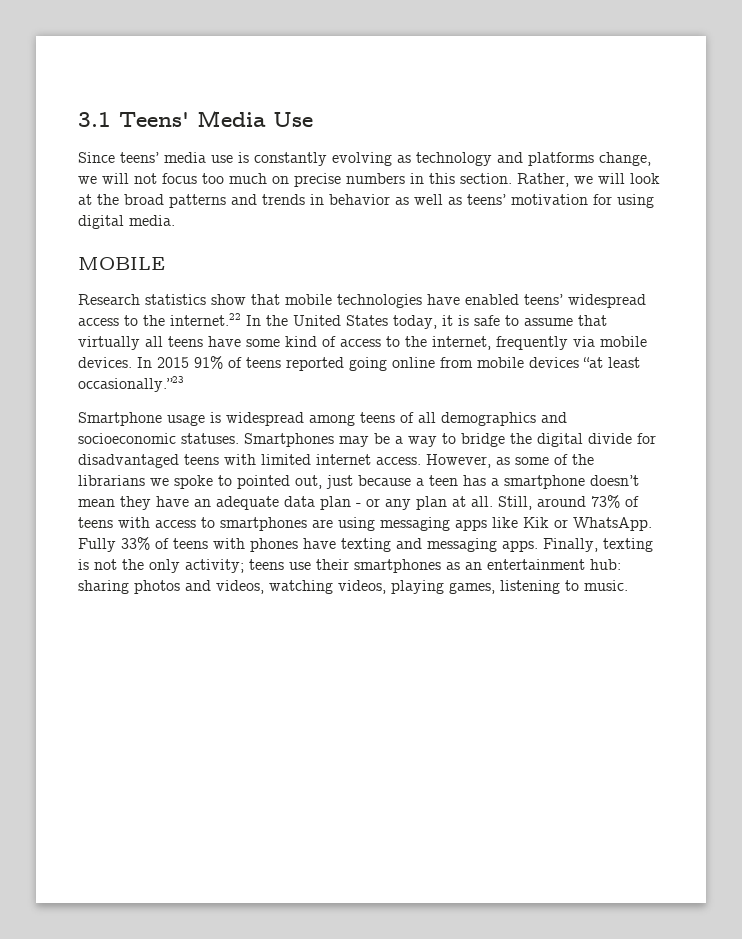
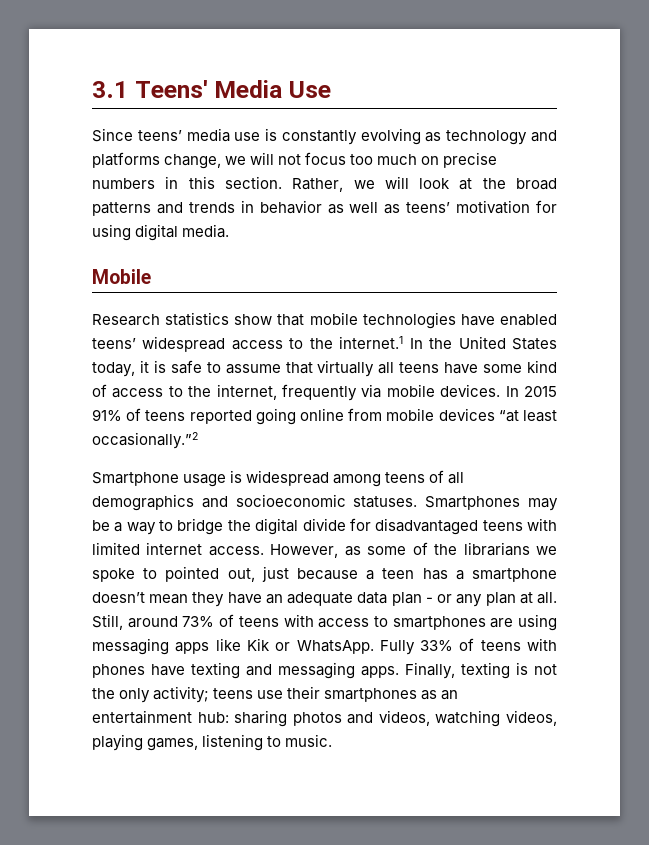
- MOBILE
+ Mobile
- Research statistics show that mobile technologies have enabled teens’ widespread access to the internet.22 In the United States today, it is safe to assume that virtually all teens have some kind of access to the internet, frequently via mobile devices.
+ Research statistics show that mobile technologies have enabled teens’ widespread access to the internet.1 In the United States today, it is safe to assume that virtually all teens have some kind of access to the internet, frequently via mobile devices.
- In 2015 91% of teens reported going online from mobile devices “at least occasionally.”23
+ In 2015 91% of teens reported going online from mobile devices “at least occasionally.”2

